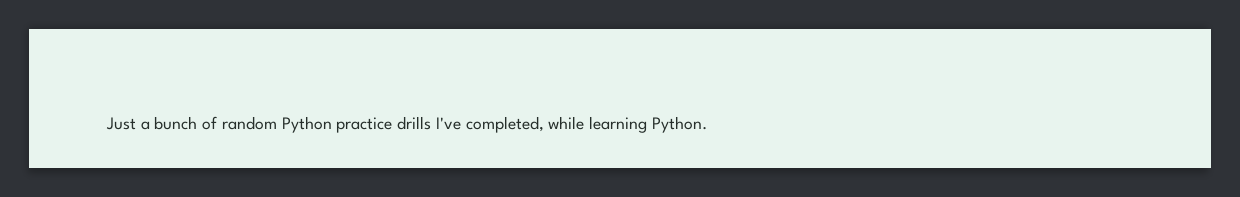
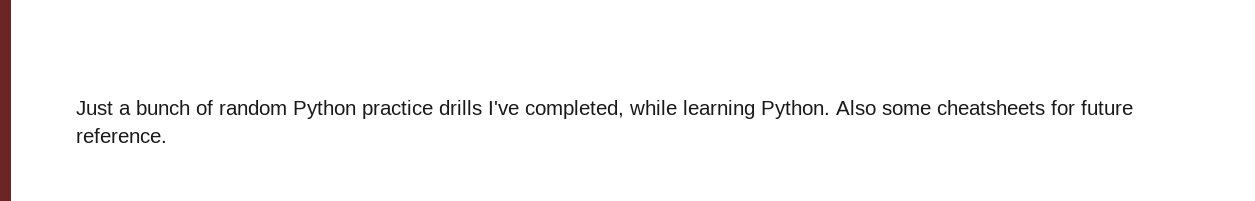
+ Also some cheatsheets for future reference.

